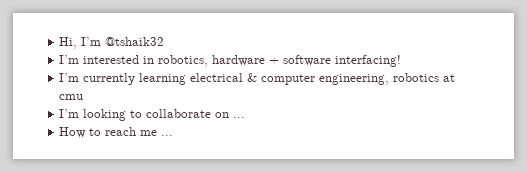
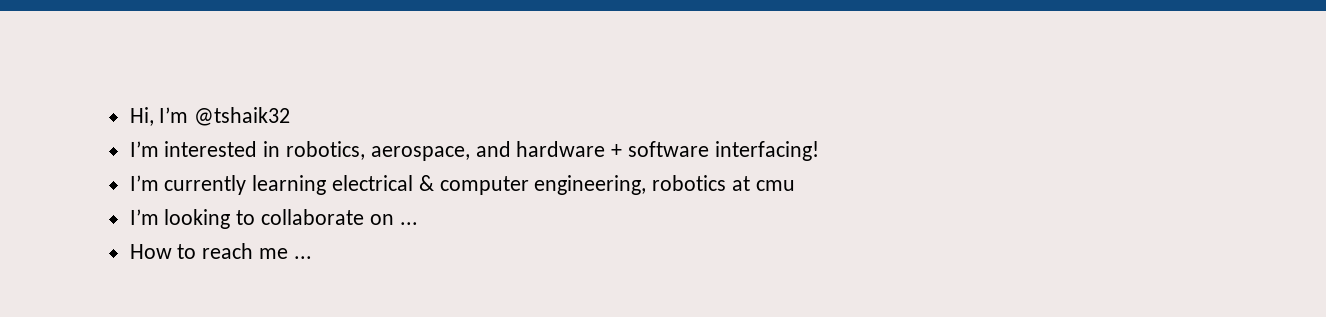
- I’m interested in robotics, hardware + software interfacing!
+ I’m interested in robotics, aerospace, and hardware + software interfacing!

